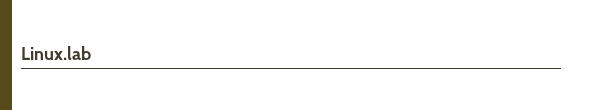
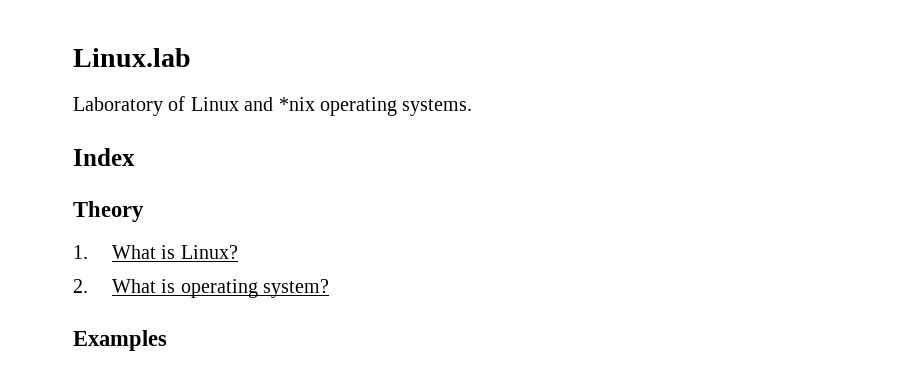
+ Laboratory of Linux and *nix operating systems.
+ Index
+ Theory
+ 1. What is Linux?
+ 2. What is operating system?
+ Examples

